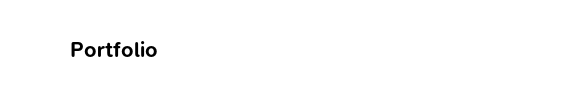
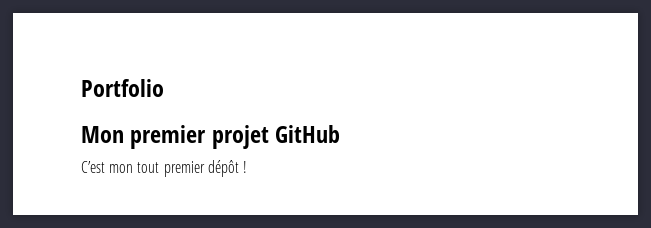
+ Mon premier projet GitHub
+ C’est mon tout premier dépôt !

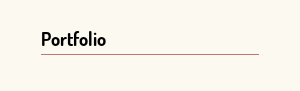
- Mon premier projet GitHub
- C’est mon tout premier dépôt !

